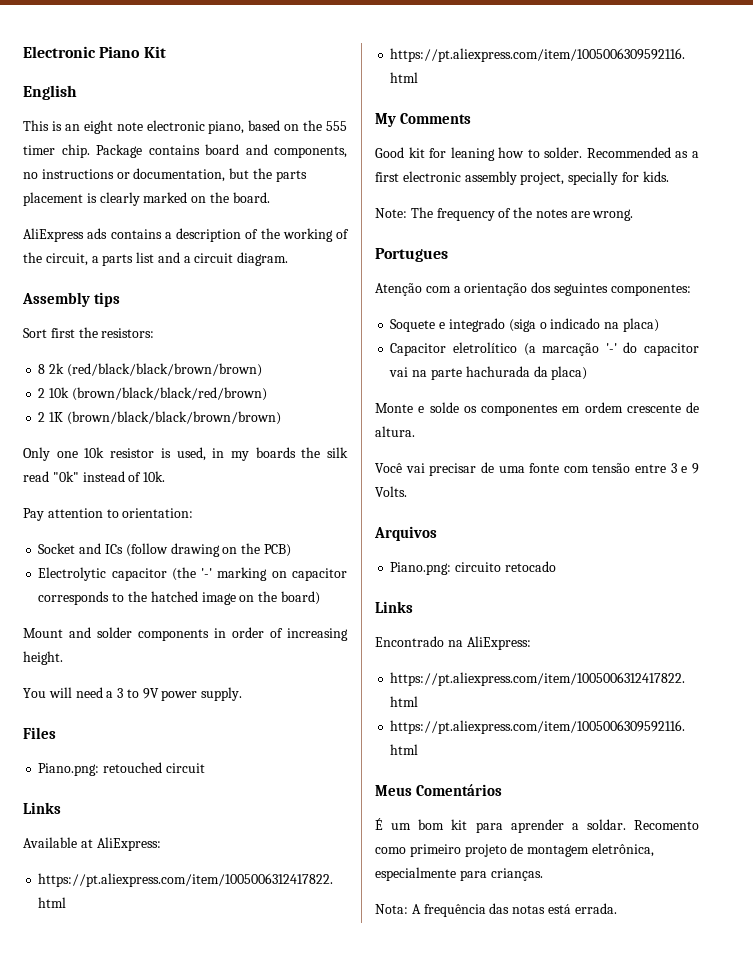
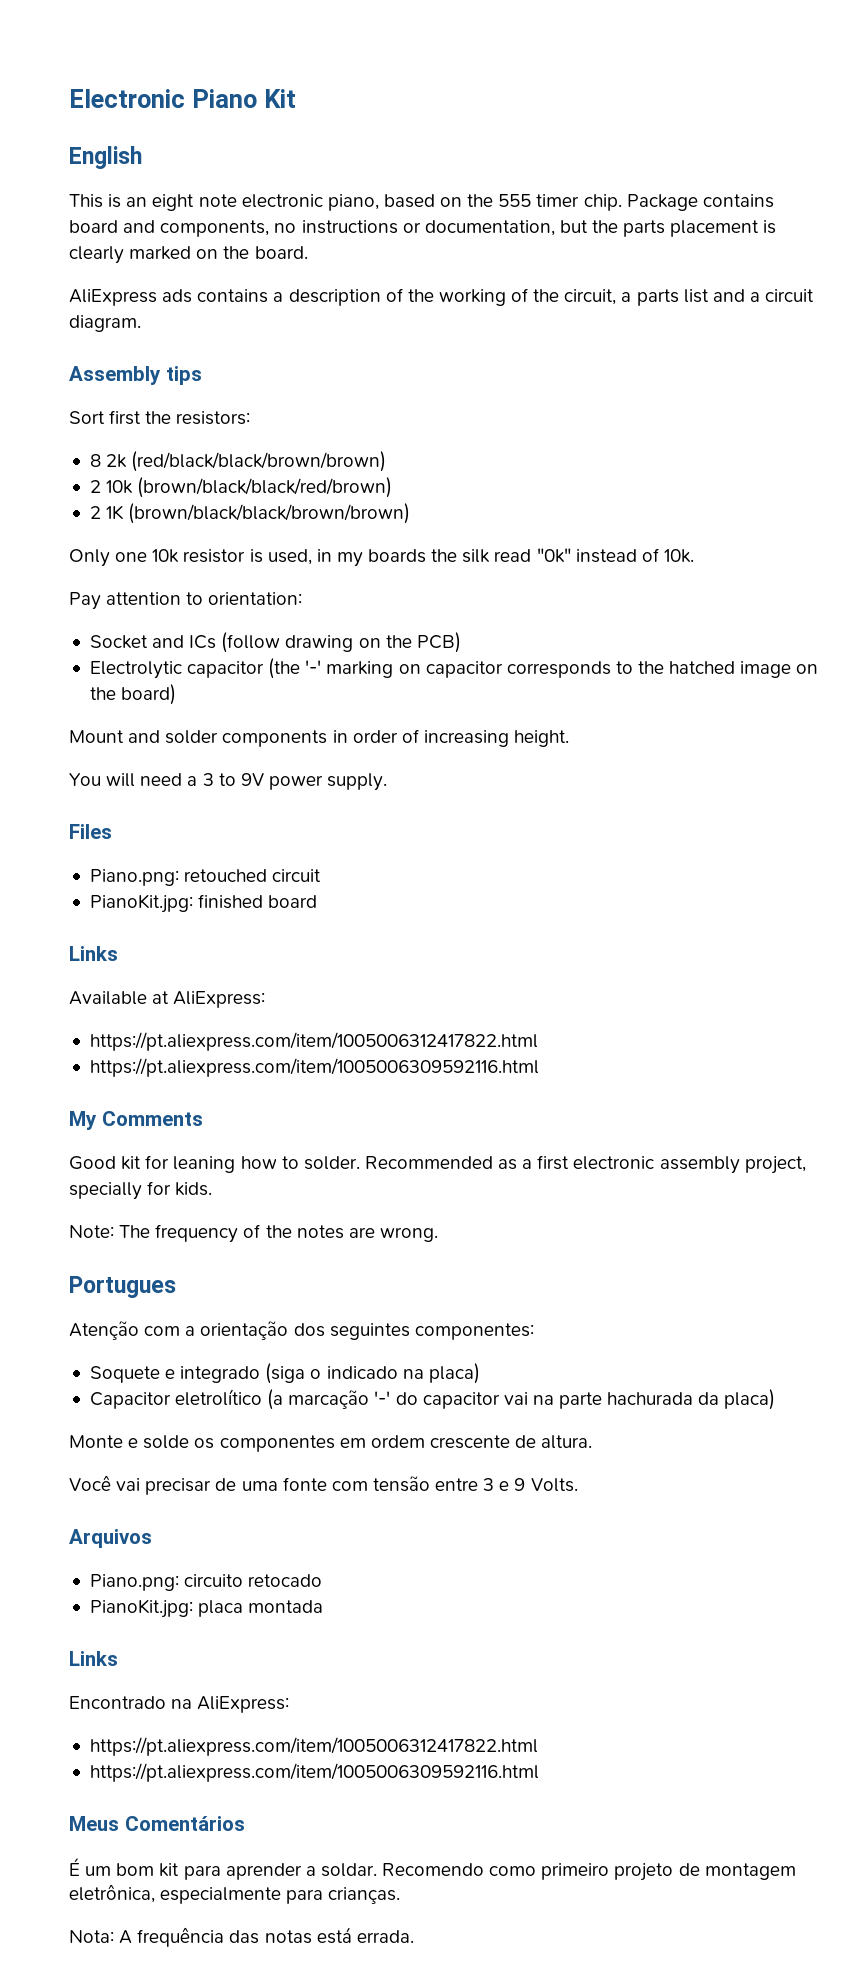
+ PianoKit.jpg: finished board
+ PianoKit.jpg: placa montada
- Recomento como primeiro projeto de montagem eletrônica, especialmente para crianças.
+ Recomendo como primeiro projeto de montagem eletrônica, especialmente para crianças.

